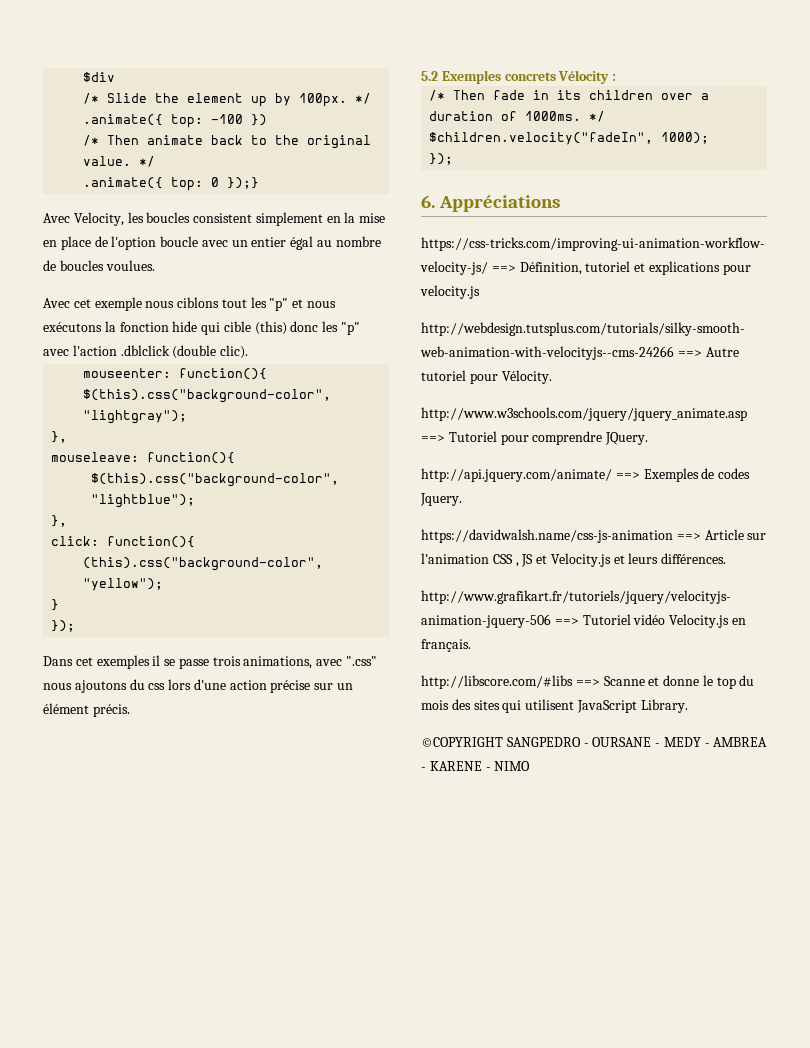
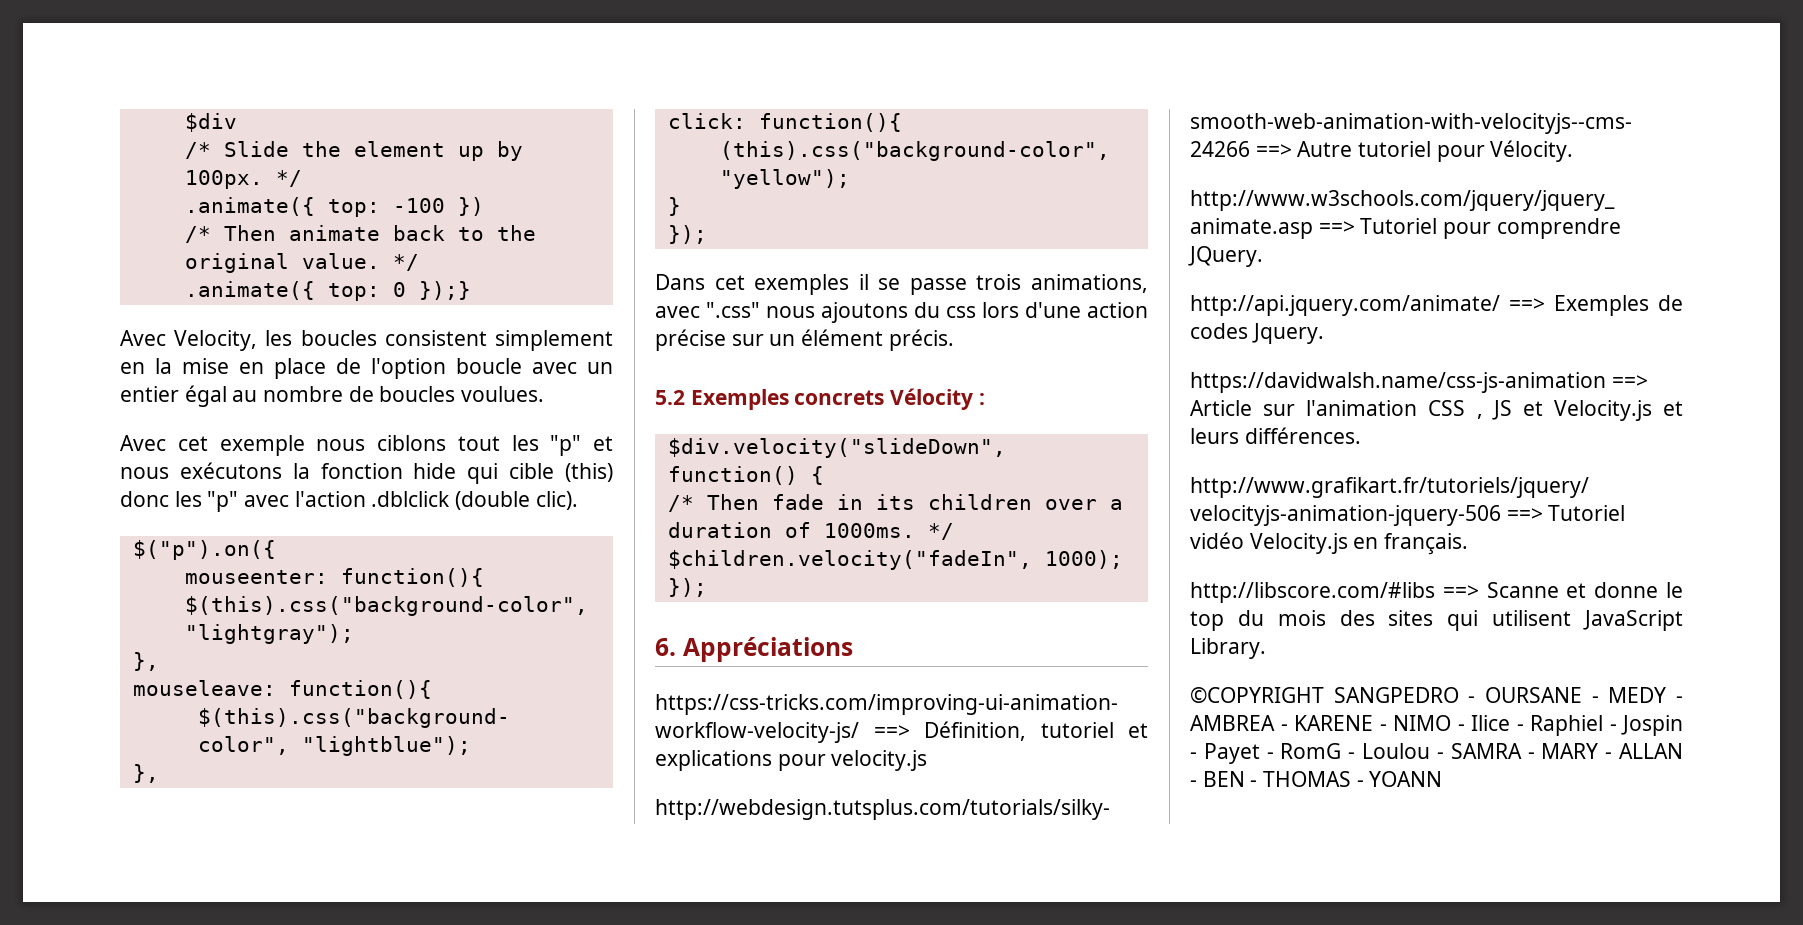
+ $("p").on({
+ $div.velocity("slideDown", function() {
- ©COPYRIGHT SANGPEDRO - OURSANE - MEDY - AMBREA - KARENE - NIMO
+ ©COPYRIGHT SANGPEDRO - OURSANE - MEDY - AMBREA - KARENE - NIMO - Ilice - Raphiel - Jospin - Payet - RomG - Loulou - SAMRA - MARY - ALLAN - BEN - THOMAS - YOANN

